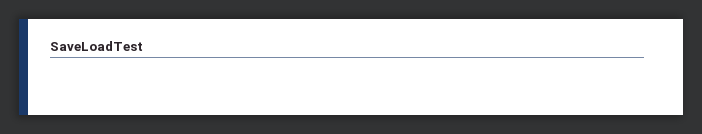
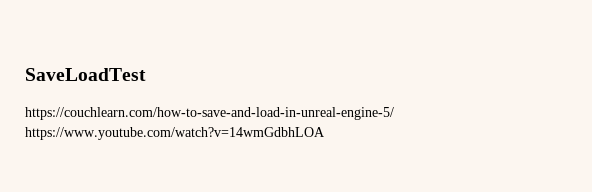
+ https://couchlearn.com/how-to-save-and-load-in-unreal-engine-5/ https://www.youtube.com/watch?v=14wmGdbhLOA

